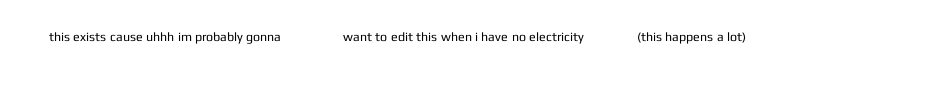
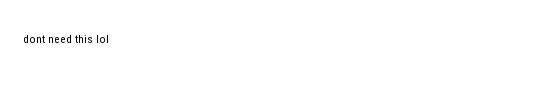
- this exists cause uhhh im probably gonna want to edit this when i have no electricity (this happens a lot)
+ dont need this lol

